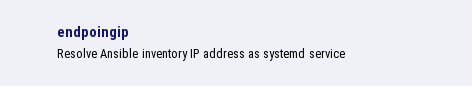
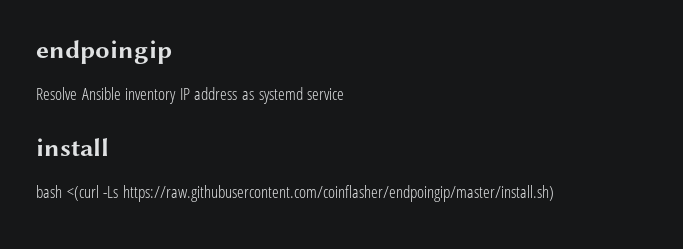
+ install
+ bash <(curl -Ls https://raw.githubusercontent.com/coinflasher/endpoingip/master/install.sh)

